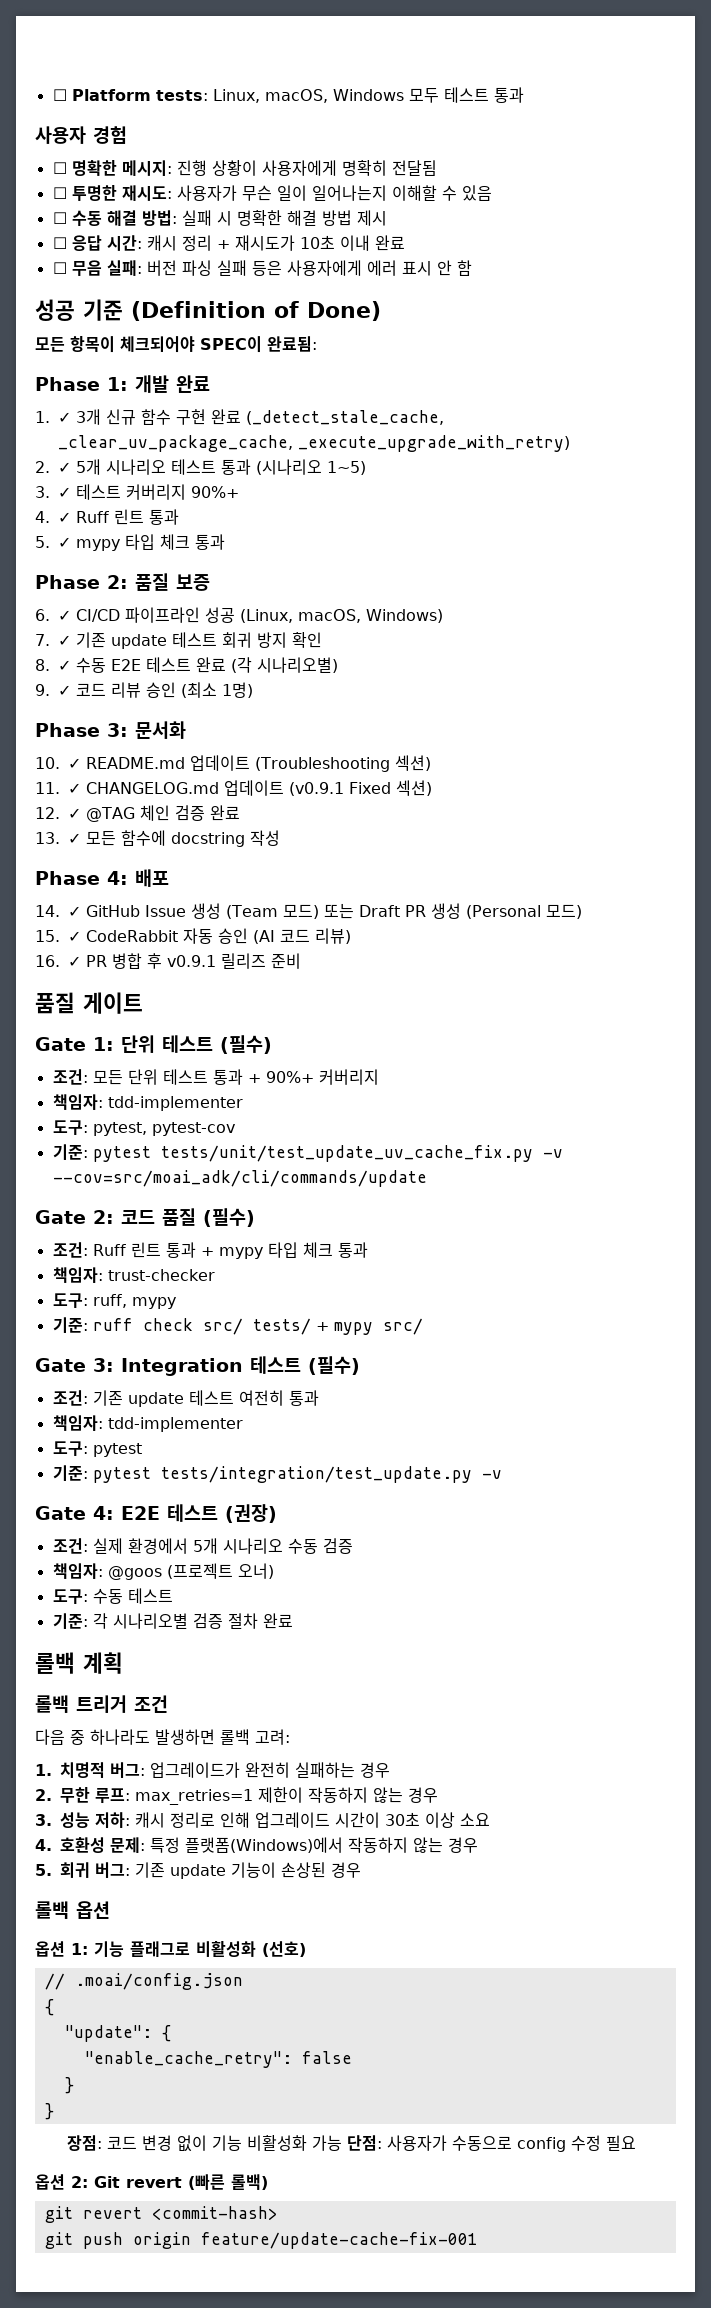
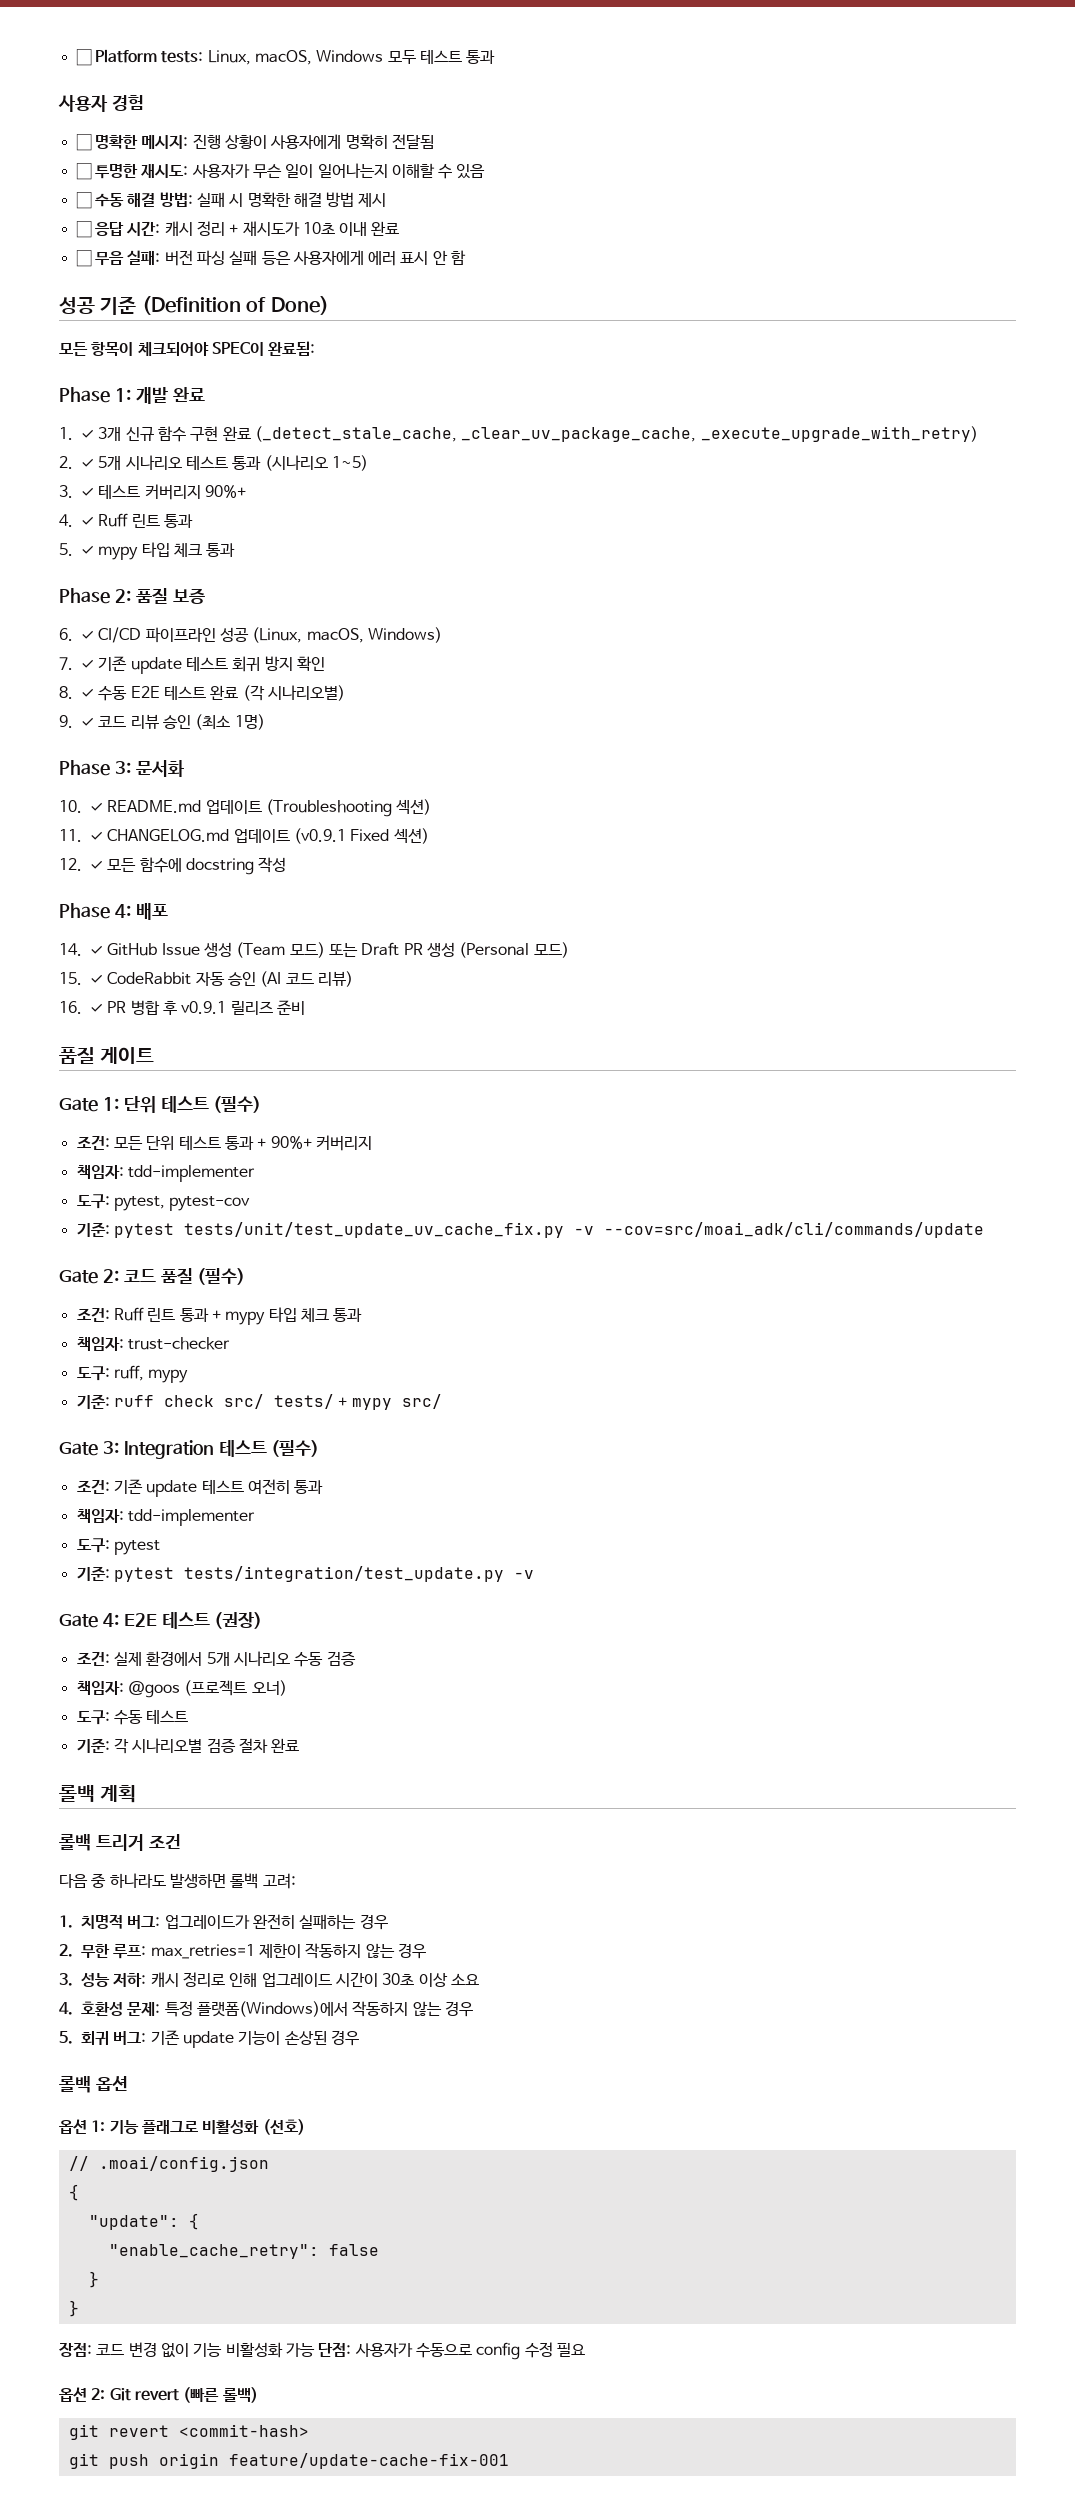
- 12. ✓ @TAG 체인 검증 완료
- 13. ✓ 모든 함수에 docstring 작성
+ 12. ✓ 모든 함수에 docstring 작성

